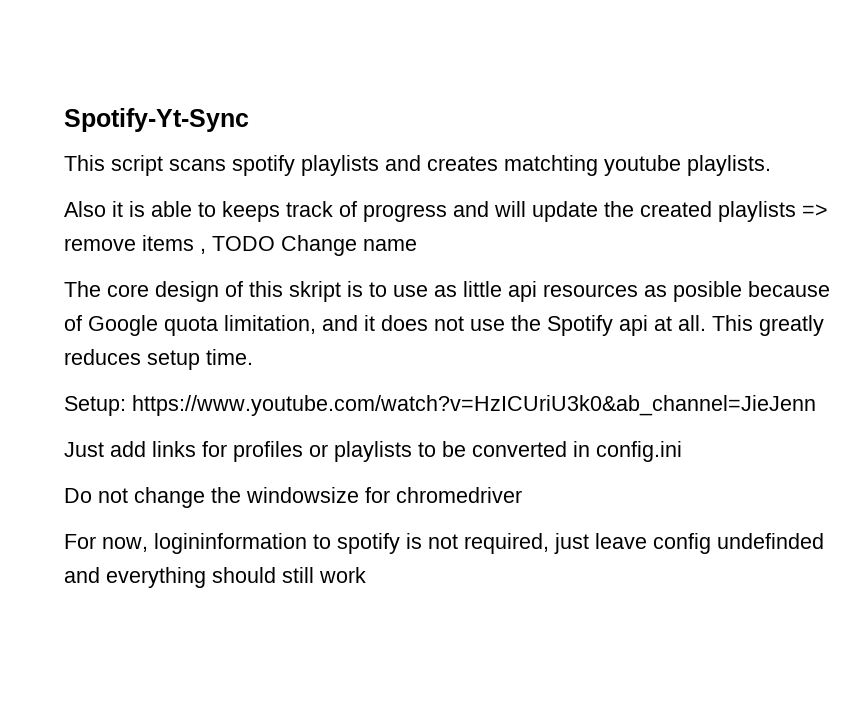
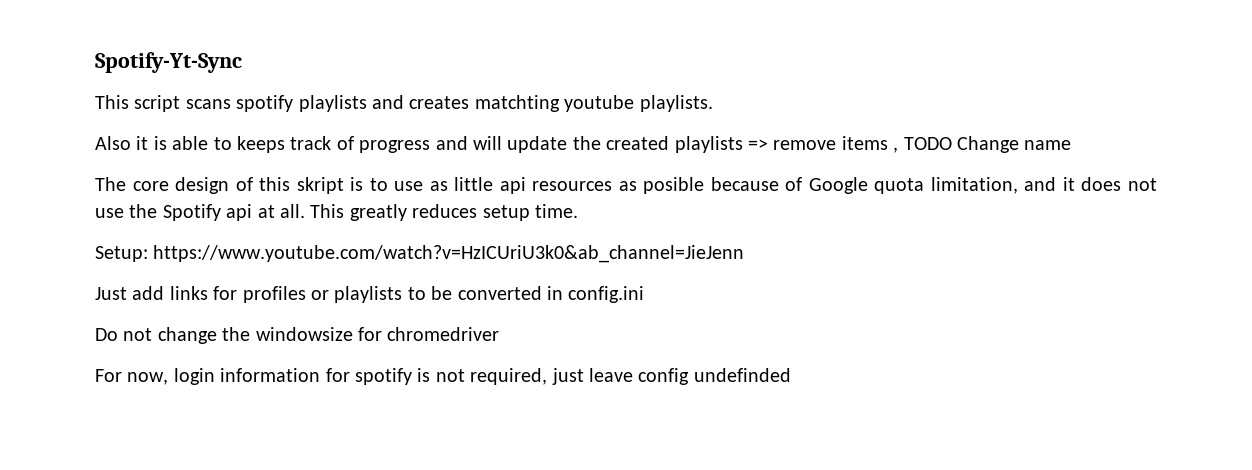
- For now, logininformation to spotify is not required, just leave config undefinded and everything should still work
+ For now, login information for spotify is not required, just leave config undefinded

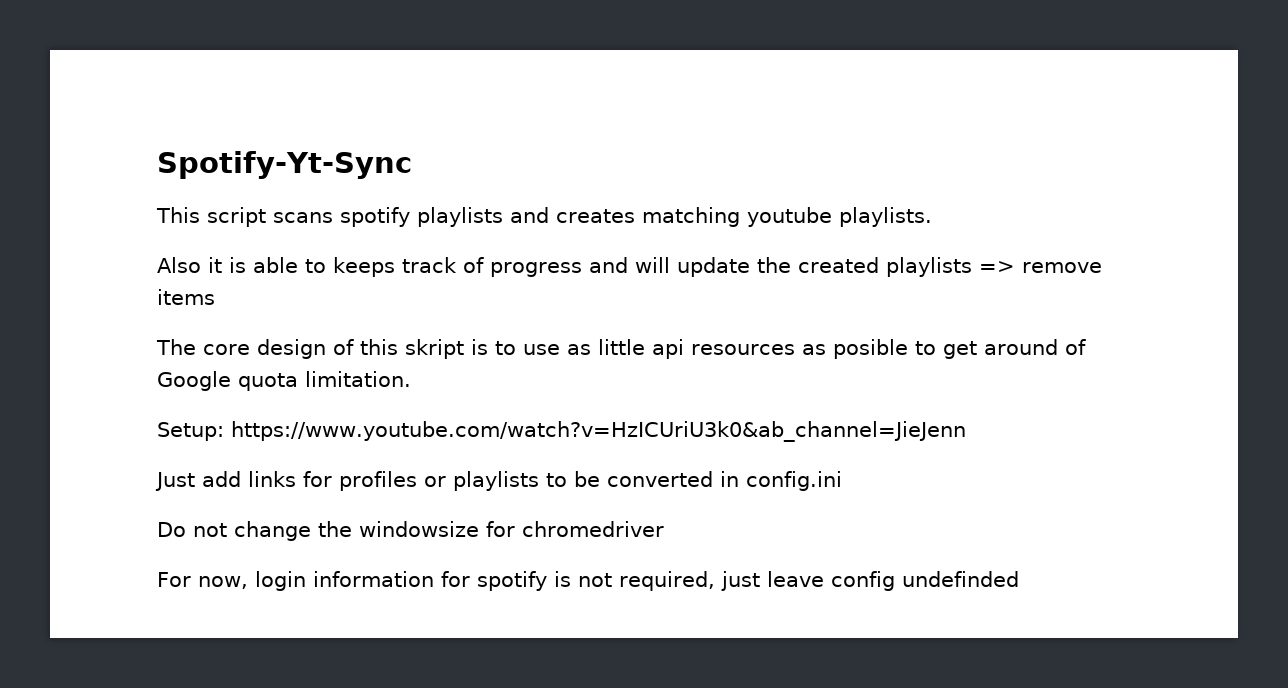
- This script scans spotify playlists and creates matchting youtube playlists.
+ This script scans spotify playlists and creates matching youtube playlists.
- Also it is able to keeps track of progress and will update the created playlists => remove items , TODO Change name
+ Also it is able to keeps track of progress and will update the created playlists => remove items
- The core design of this skript is to use as little api resources as posible because of Google quota limitation, and it does not use the Spotify api at all. This greatly reduces setup time.
+ The core design of this skript is to use as little api resources as posible to get around of Google quota limitation.

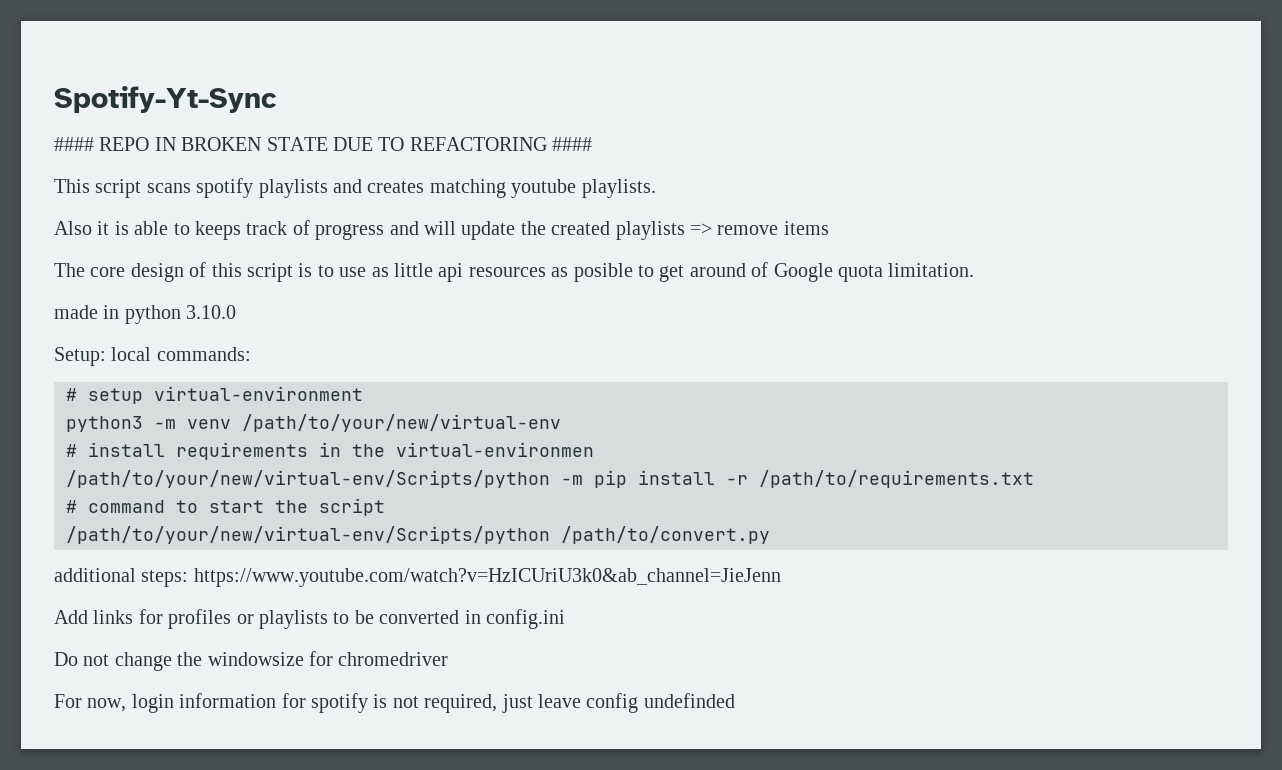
+ #### REPO IN BROKEN STATE DUE TO REFACTORING ####
- The core design of this skript is to use as little api resources as posible to get around of Google quota limitation.
+ The core design of this script is to use as little api resources as posible to get around of Google quota limitation.
- Setup: https://www.youtube.com/watch?v=HzICUriU3k0&ab_channel=JieJenn
+ made in python 3.10.0
+ Setup: local commands:
+ # setup virtual-environment
+ python3 -m venv /path/to/your/new/virtual-env
+ # install requirements in the virtual-environmen
+ /path/to/your/new/virtual-env/Scripts/python -m pip install -r /path/to/requirements.txt
+ # command to start the script
+ /path/to/your/new/virtual-env/Scripts/python /path/to/convert.py
+ additional steps: https://www.youtube.com/watch?v=HzICUriU3k0&ab_channel=JieJenn
- Just add links for profiles or playlists to be converted in config.ini
+ Add links for profiles or playlists to be converted in config.ini

